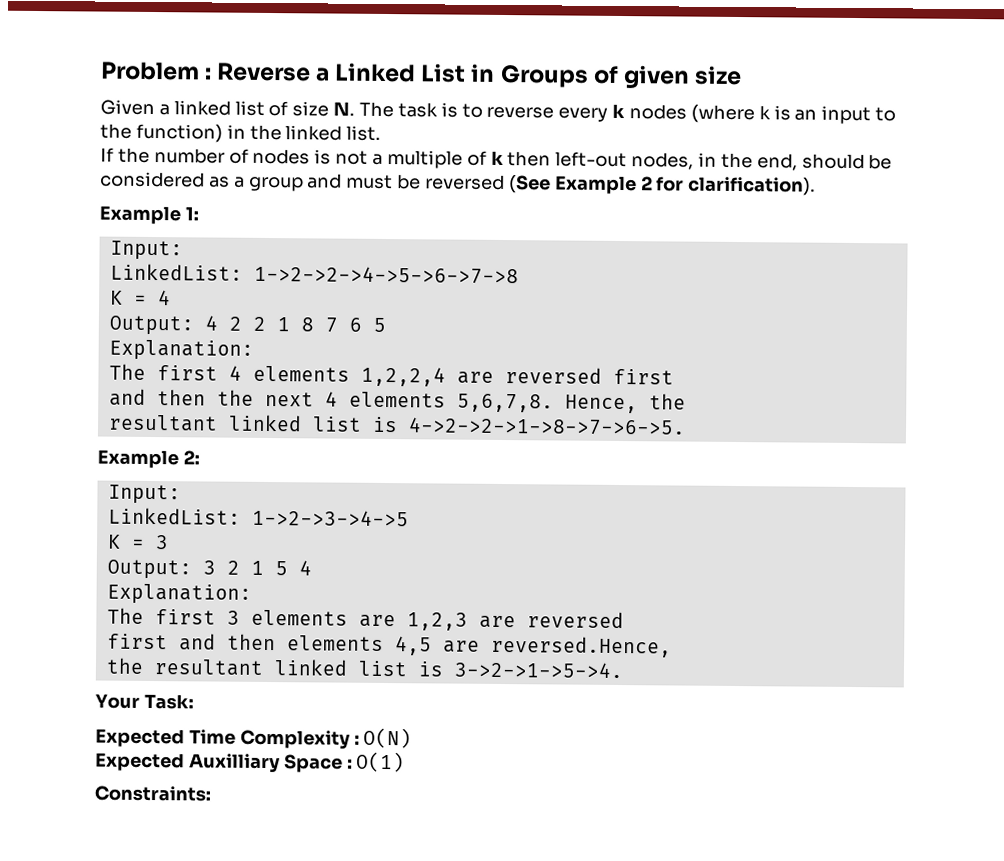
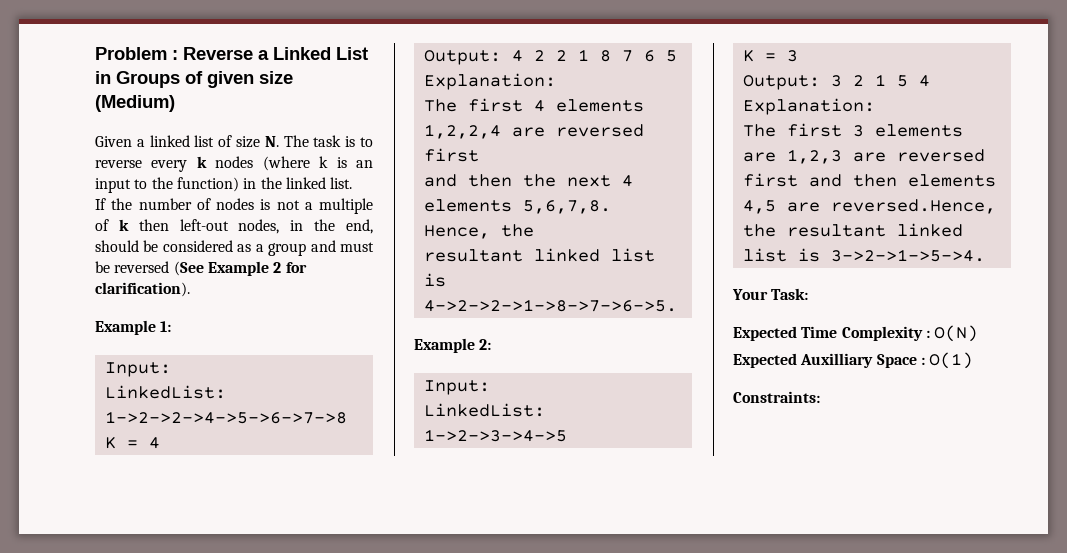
- Problem : Reverse a Linked List in Groups of given size
+ Problem : Reverse a Linked List in Groups of given size (Medium)

